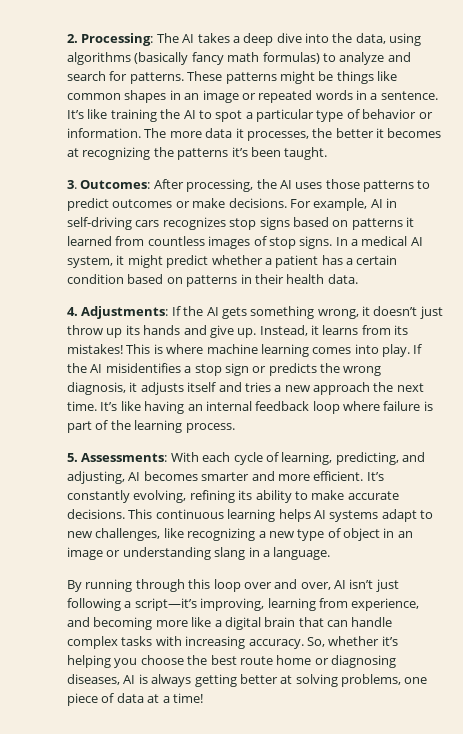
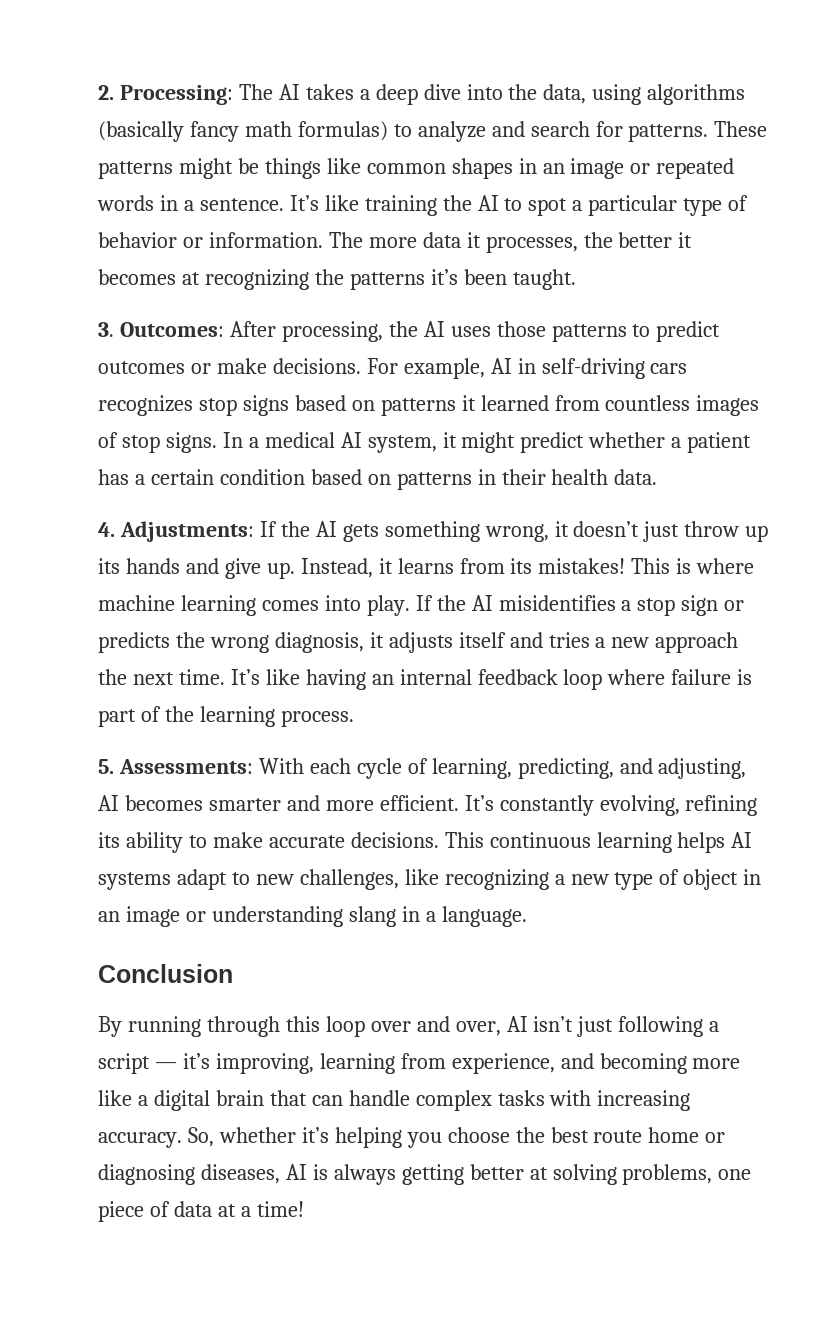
+ Conclusion
- By running through this loop over and over, AI isn’t just following a script—it’s improving, learning from experience, and becoming more like a digital brain that can handle complex tasks with increasing accuracy.
+ By running through this loop over and over, AI isn’t just following a script — it’s improving, learning from experience, and becoming more like a digital brain that can handle complex tasks with increasing accuracy.

